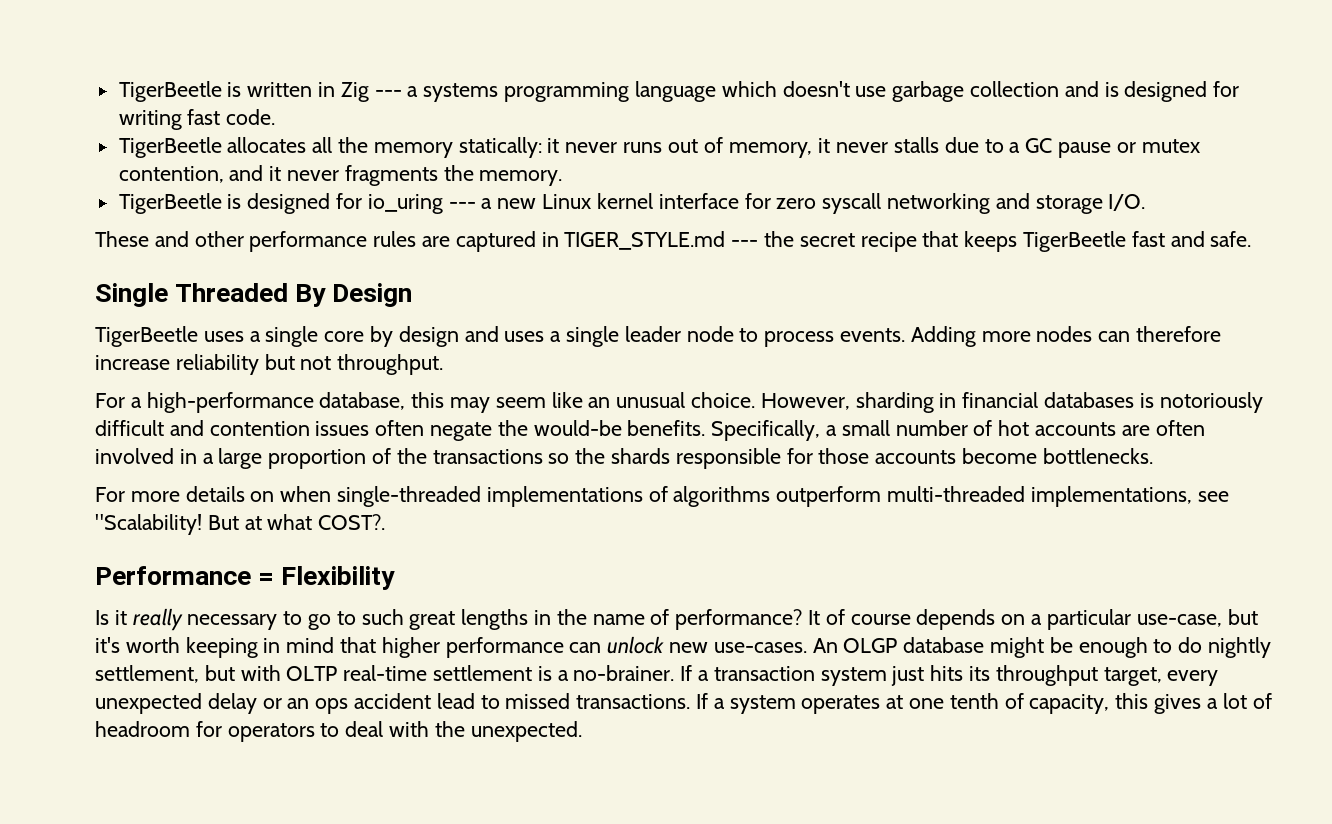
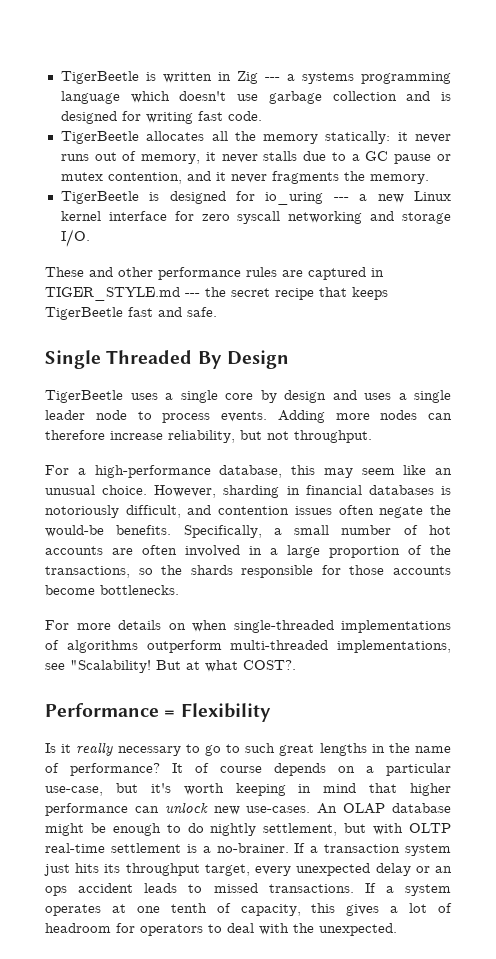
- Adding more nodes can therefore increase reliability but not throughput.
+ Adding more nodes can therefore increase reliability, but not throughput.
- However, sharding in financial databases is notoriously difficult and contention issues often negate the would-be benefits.
+ However, sharding in financial databases is notoriously difficult, and contention issues often negate the would-be benefits.
- Specifically, a small number of hot accounts are often involved in a large proportion of the transactions so the shards responsible for those accounts become bottlenecks.
+ Specifically, a small number of hot accounts are often involved in a large proportion of the transactions, so the shards responsible for those accounts become bottlenecks.
- An OLGP database might be enough to do nightly settlement, but with OLTP real-time settlement is a no-brainer.
+ An OLAP database might be enough to do nightly settlement, but with OLTP real-time settlement is a no-brainer.
- If a transaction system just hits its throughput target, every unexpected delay or an ops accident lead to missed transactions.
+ If a transaction system just hits its throughput target, every unexpected delay or an ops accident leads to missed transactions.

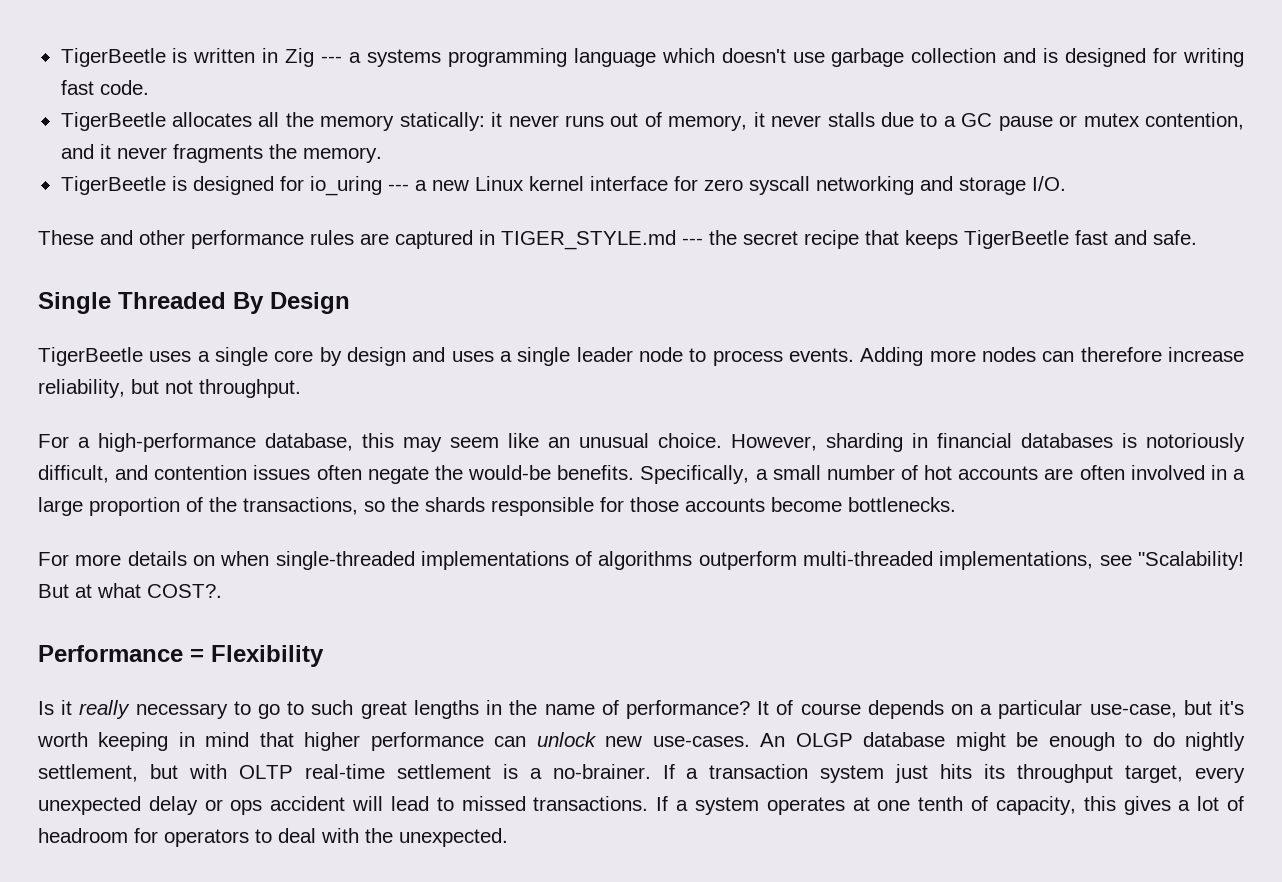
- An OLAP database might be enough to do nightly settlement, but with OLTP real-time settlement is a no-brainer.
+ An OLGP database might be enough to do nightly settlement, but with OLTP real-time settlement is a no-brainer.
- If a transaction system just hits its throughput target, every unexpected delay or an ops accident leads to missed transactions.
+ If a transaction system just hits its throughput target, every unexpected delay or ops accident will lead to missed transactions.

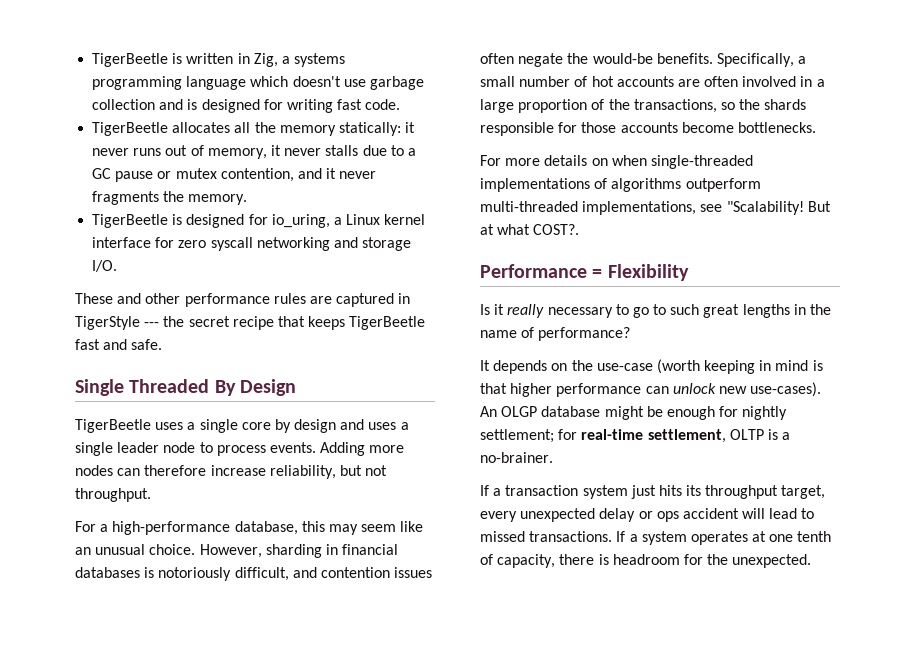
- TigerBeetle is written in Zig --- a systems programming language which doesn't use garbage collection and is designed for writing fast code.
+ TigerBeetle is written in Zig, a systems programming language which doesn't use garbage collection and is designed for writing fast code.
- TigerBeetle is designed for io_uring --- a new Linux kernel interface for zero syscall networking and storage I/O.
+ TigerBeetle is designed for io_uring, a Linux kernel interface for zero syscall networking and storage I/O.
- These and other performance rules are captured in TIGER_STYLE.md --- the secret recipe that keeps TigerBeetle fast and safe.
+ These and other performance rules are captured in TigerStyle --- the secret recipe that keeps TigerBeetle fast and safe.
- Is it really necessary to go to such great lengths in the name of performance? It of course depends on a particular use-case, but it's worth keeping in mind that higher performance can unlock new use-cases.
+ Is it really necessary to go to such great lengths in the name of performance?
+ It depends on the use-case (worth keeping in mind is that higher performance can unlock new use-cases).
- An OLGP database might be enough to do nightly settlement, but with OLTP real-time settlement is a no-brainer. If a transaction system just hits its throughput target, every unexpected delay or ops accident will lead to missed transactions.
+ An OLGP database might be enough for nightly settlement; for real-time settlement, OLTP is a no-brainer.
+ If a transaction system just hits its throughput target, every unexpected delay or ops accident will lead to missed transactions.
- If a system operates at one tenth of capacity, this gives a lot of headroom for operators to deal with the unexpected.
+ If a system operates at one tenth of capacity, there is headroom for the unexpected.

